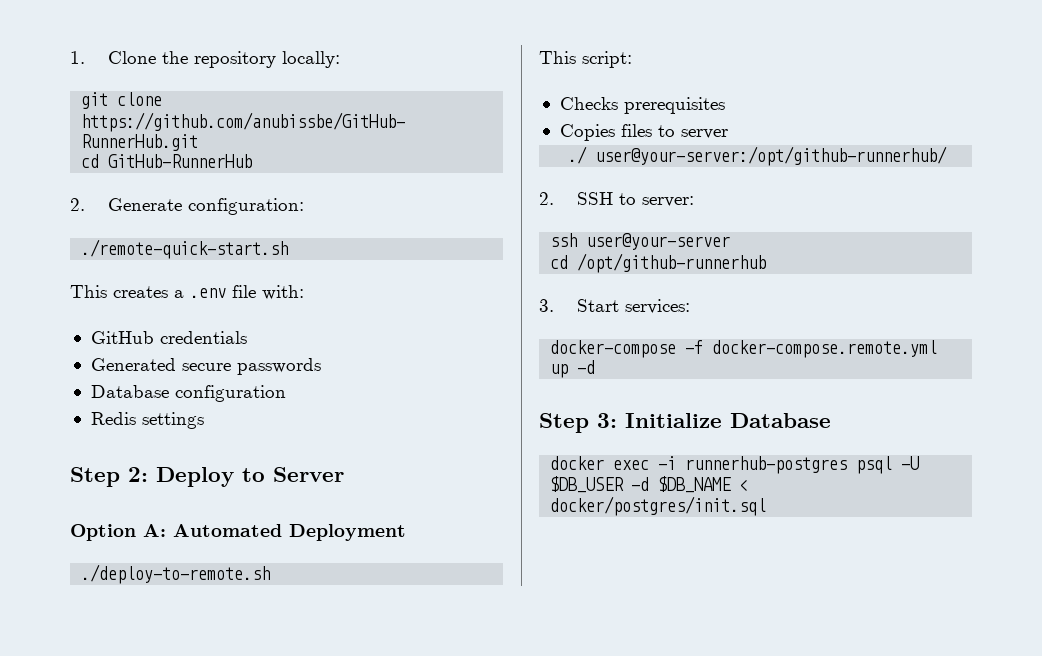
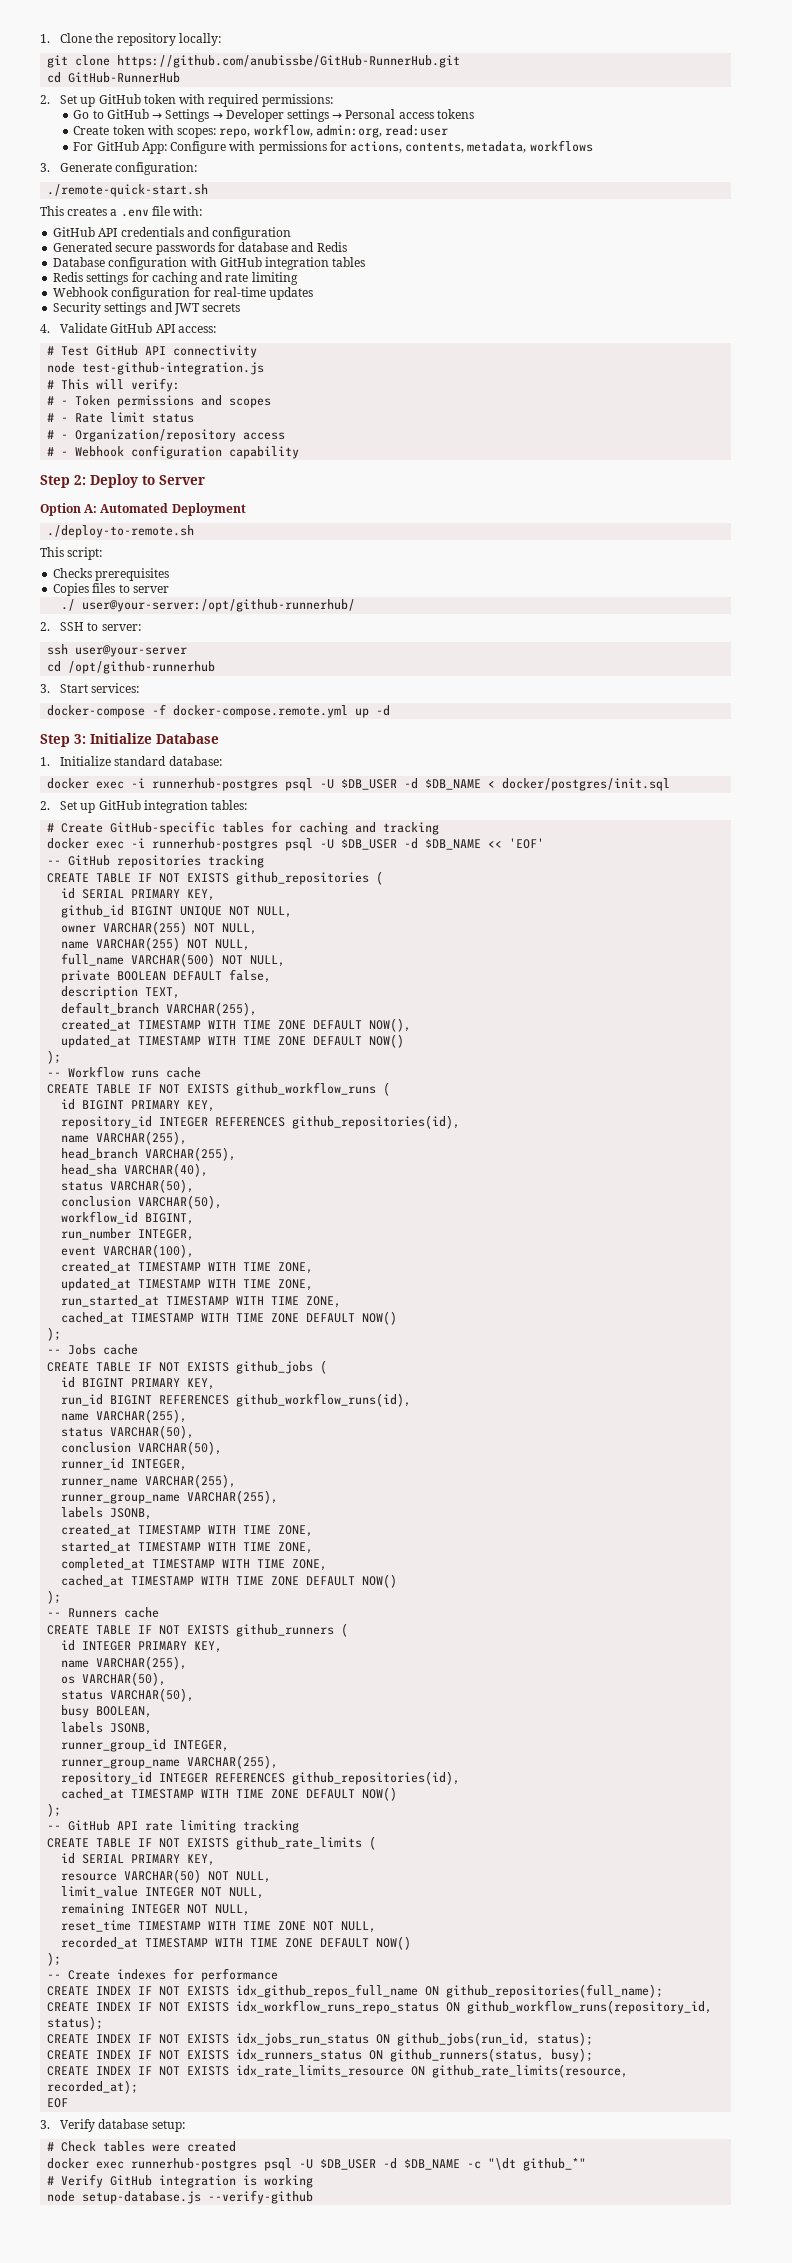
- 2. Generate configuration:
+ 2. Set up GitHub token with required permissions:
+ Go to GitHub → Settings → Developer settings → Personal access tokens
+ Create token with scopes: repo, workflow, admin:org, read:user
+ For GitHub App: Configure with permissions for actions, contents, metadata, workflows
+ 3. Generate configuration:
- GitHub credentials
+ GitHub API credentials and configuration
- Generated secure passwords
- Database configuration
- Redis settings
+ Generated secure passwords for database and Redis
+ Database configuration with GitHub integration tables
+ Redis settings for caching and rate limiting
+ Webhook configuration for real-time updates
+ Security settings and JWT secrets
+ 4. Validate GitHub API access:
+ # Test GitHub API connectivity
+ node test-github-integration.js
+ # This will verify:
+ # - Token permissions and scopes
+ # - Rate limit status
+ # - Organization/repository access
+ # - Webhook configuration capability
+ 1. Initialize standard database:
+ 2. Set up GitHub integration tables:
+ # Create GitHub-specific tables for caching and tracking
+ docker exec -i runnerhub-postgres psql -U $DB_USER -d $DB_NAME << 'EOF'
+ -- GitHub repositories tracking
+ CREATE TABLE IF NOT EXISTS github_repositories (
+ id SERIAL PRIMARY KEY,
+ github_id BIGINT UNIQUE NOT NULL,
+ owner VARCHAR(255) NOT NULL,
+ name VARCHAR(255) NOT NULL,
+ full_name VARCHAR(500) NOT NULL,
+ private BOOLEAN DEFAULT false,
+ description TEXT,
+ default_branch VARCHAR(255),
+ created_at TIMESTAMP WITH TIME ZONE DEFAULT NOW(),
+ updated_at TIMESTAMP WITH TIME ZONE DEFAULT NOW()
+ );
+ -- Workflow runs cache
+ CREATE TABLE IF NOT EXISTS github_workflow_runs (
+ id BIGINT PRIMARY KEY,
+ repository_id INTEGER REFERENCES github_repositories(id),
+ name VARCHAR(255),
+ head_branch VARCHAR(255),
+ head_sha VARCHAR(40),
+ status VARCHAR(50),
+ conclusion VARCHAR(50),
+ workflow_id BIGINT,
+ run_number INTEGER,
+ event VARCHAR(100),
+ created_at TIMESTAMP WITH TIME ZONE,
+ updated_at TIMESTAMP WITH TIME ZONE,
+ run_started_at TIMESTAMP WITH TIME ZONE,
+ cached_at TIMESTAMP WITH TIME ZONE DEFAULT NOW()
+ );
+ -- Jobs cache
+ CREATE TABLE IF NOT EXISTS github_jobs (
+ id BIGINT PRIMARY KEY,
+ run_id BIGINT REFERENCES github_workflow_runs(id),
+ name VARCHAR(255),
+ status VARCHAR(50),
+ conclusion VARCHAR(50),
+ runner_id INTEGER,
+ runner_name VARCHAR(255),
+ runner_group_name VARCHAR(255),
+ labels JSONB,
+ created_at TIMESTAMP WITH TIME ZONE,
+ started_at TIMESTAMP WITH TIME ZONE,
+ completed_at TIMESTAMP WITH TIME ZONE,
+ cached_at TIMESTAMP WITH TIME ZONE DEFAULT NOW()
+ );
+ -- Runners cache
+ CREATE TABLE IF NOT EXISTS github_runners (
+ id INTEGER PRIMARY KEY,
+ name VARCHAR(255),
+ os VARCHAR(50),
+ status VARCHAR(50),
+ busy BOOLEAN,
+ labels JSONB,
+ runner_group_id INTEGER,
+ runner_group_name VARCHAR(255),
+ repository_id INTEGER REFERENCES github_repositories(id),
+ cached_at TIMESTAMP WITH TIME ZONE DEFAULT NOW()
+ );
+ -- GitHub API rate limiting tracking
+ CREATE TABLE IF NOT EXISTS github_rate_limits (
+ id SERIAL PRIMARY KEY,
+ resource VARCHAR(50) NOT NULL,
+ limit_value INTEGER NOT NULL,
+ remaining INTEGER NOT NULL,
+ reset_time TIMESTAMP WITH TIME ZONE NOT NULL,
+ recorded_at TIMESTAMP WITH TIME ZONE DEFAULT NOW()
+ );
+ -- Create indexes for performance
+ CREATE INDEX IF NOT EXISTS idx_github_repos_full_name ON github_repositories(full_name);
+ CREATE INDEX IF NOT EXISTS idx_workflow_runs_repo_status ON github_workflow_runs(repository_id, status);
+ CREATE INDEX IF NOT EXISTS idx_jobs_run_status ON github_jobs(run_id, status);
+ CREATE INDEX IF NOT EXISTS idx_runners_status ON github_runners(status, busy);
+ CREATE INDEX IF NOT EXISTS idx_rate_limits_resource ON github_rate_limits(resource, recorded_at);
+ EOF
+ 3. Verify database setup:
+ # Check tables were created
+ docker exec runnerhub-postgres psql -U $DB_USER -d $DB_NAME -c "\dt github_*"
+ # Verify GitHub integration is working
+ node setup-database.js --verify-github

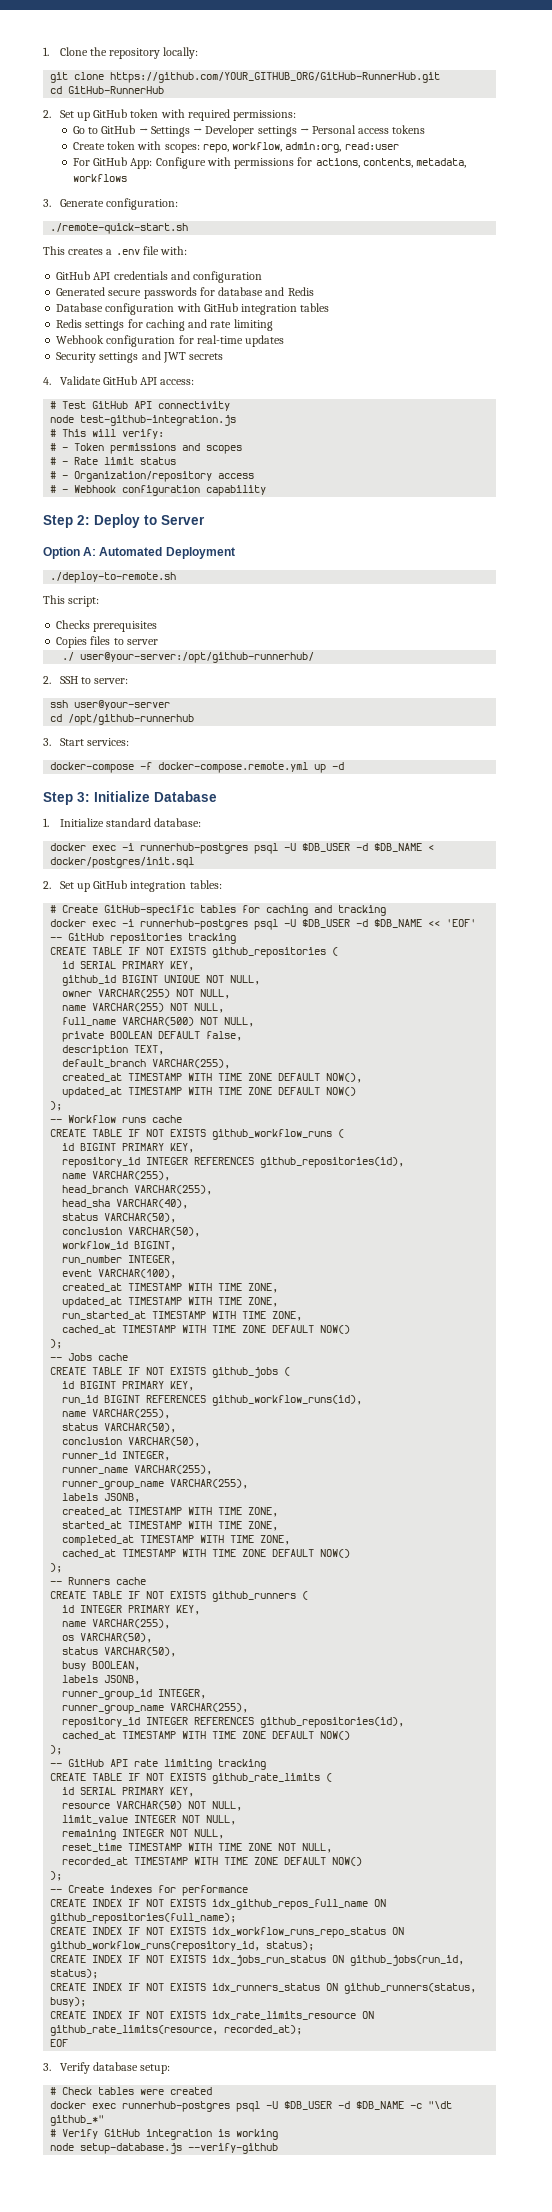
- git clone https://github.com/anubissbe/GitHub-RunnerHub.git
+ git clone https://github.com/YOUR_GITHUB_ORG/GitHub-RunnerHub.git

